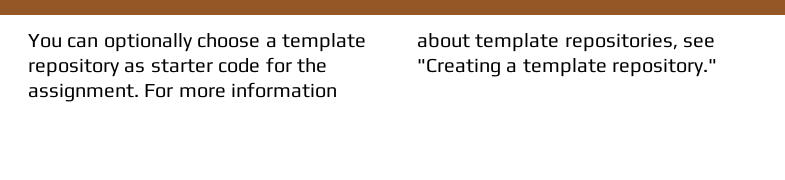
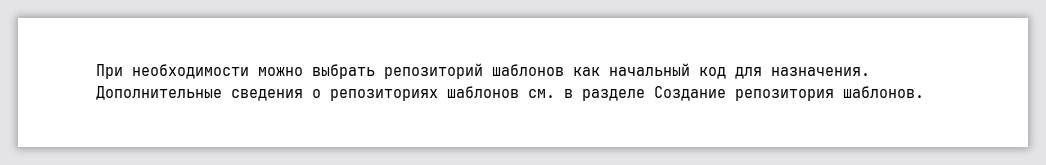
- You can optionally choose a template repository as starter code for the assignment. For more information about template repositories, see "Creating a template repository."
+ При необходимости можно выбрать репозиторий шаблонов как начальный код для назначения. Дополнительные сведения о репозиториях шаблонов см. в разделе Создание репозитория шаблонов.

